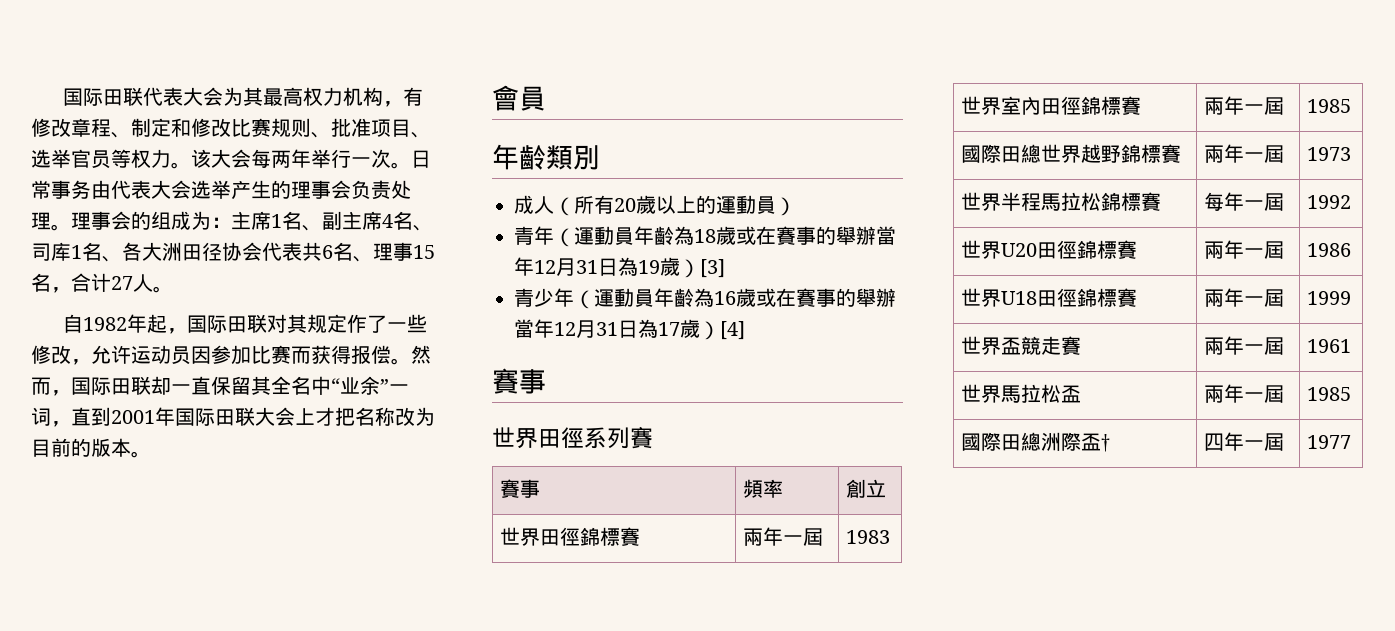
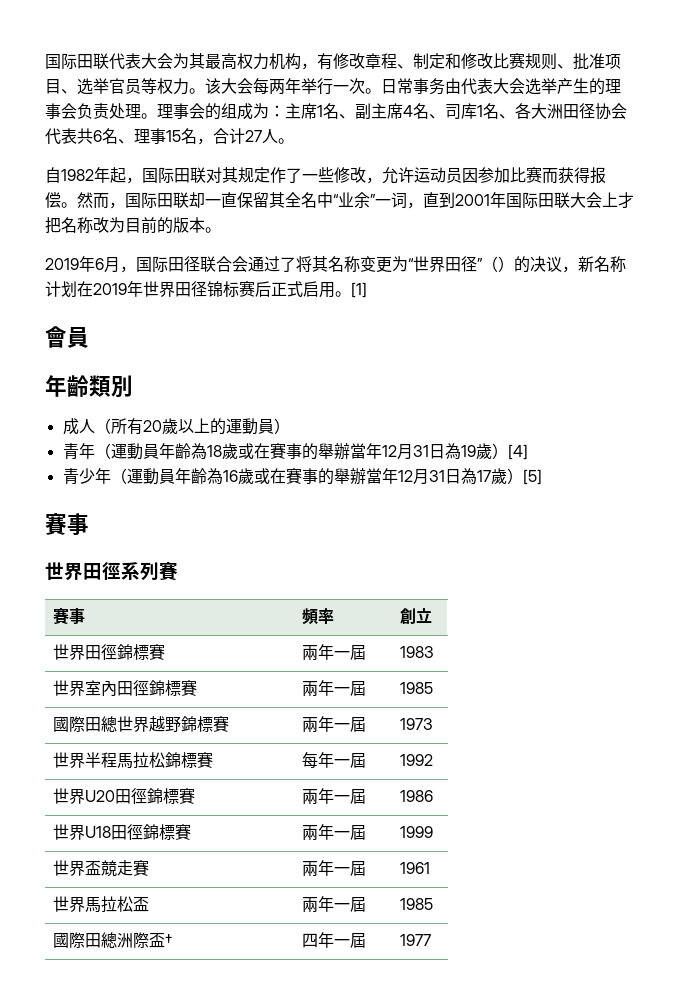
+ 2019年6月，国际田径联合会通过了将其名称变更为“世界田径”（）的决议，新名称计划在2019年世界田径锦标赛后正式启用。[1]
- 青年（運動員年齡為18歲或在賽事的舉辦當年12月31日為19歲）[3]
+ 青年（運動員年齡為18歲或在賽事的舉辦當年12月31日為19歲）[4]
- 青少年（運動員年齡為16歲或在賽事的舉辦當年12月31日為17歲）[4]
+ 青少年（運動員年齡為16歲或在賽事的舉辦當年12月31日為17歲）[5]

